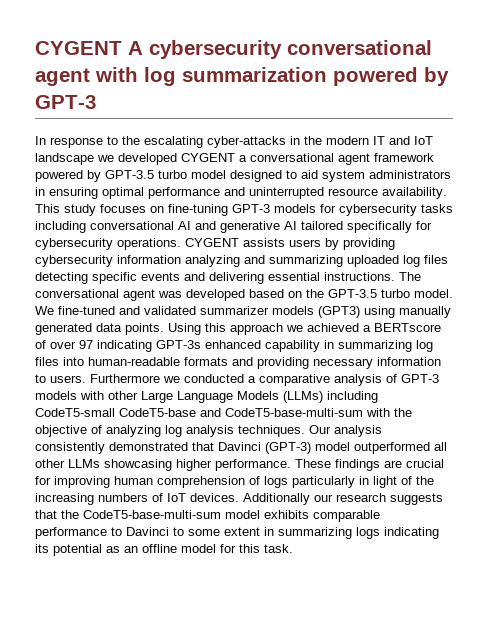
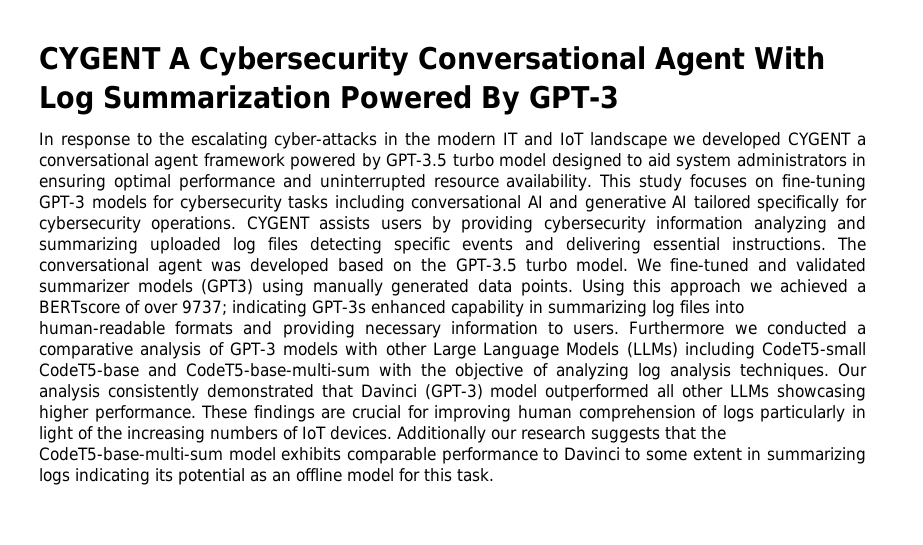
- CYGENT A cybersecurity conversational agent with log summarization powered by GPT-3
+ CYGENT A Cybersecurity Conversational Agent With Log Summarization Powered By GPT-3
- Using this approach we achieved a BERTscore of over 97 indicating GPT-3s enhanced capability in summarizing log files into human-readable formats and providing necessary information to users.
+ Using this approach we achieved a BERTscore of over 9737; indicating GPT-3s enhanced capability in summarizing log files into human-readable formats and providing necessary information to users.

